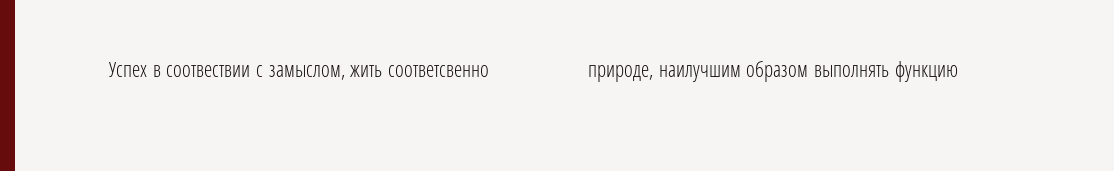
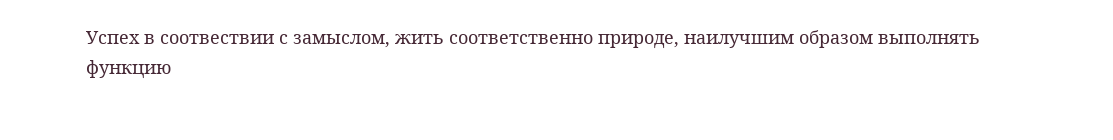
- Успех в соотвествии с замыслом, жить соответсвенно природе, наилучшим образом выполнять функцию
+ Успех в соотвествии с замыслом, жить соответственно природе, наилучшим образом выполнять функцию

